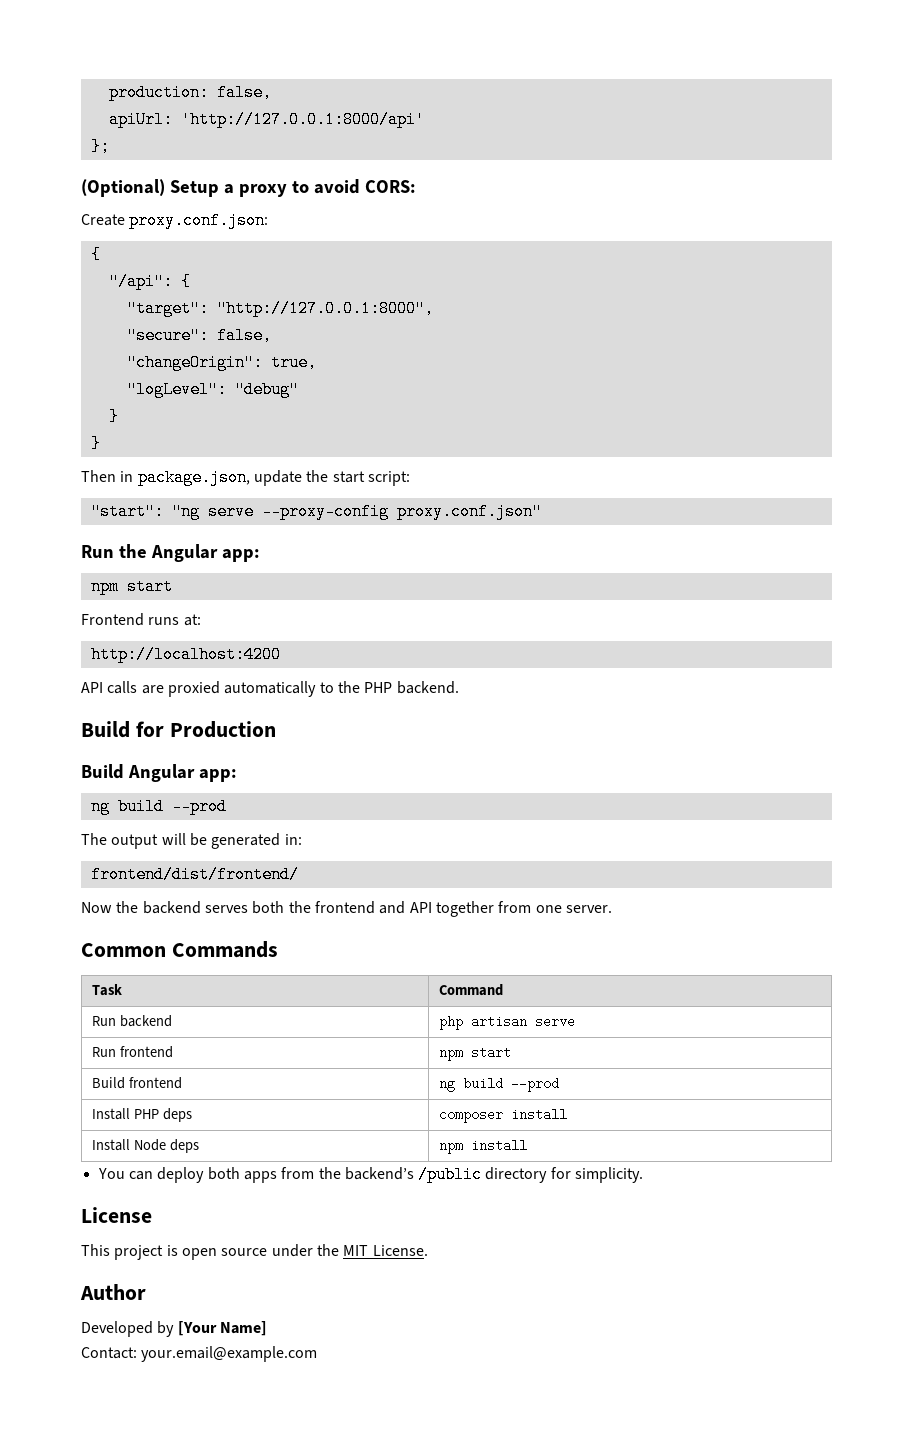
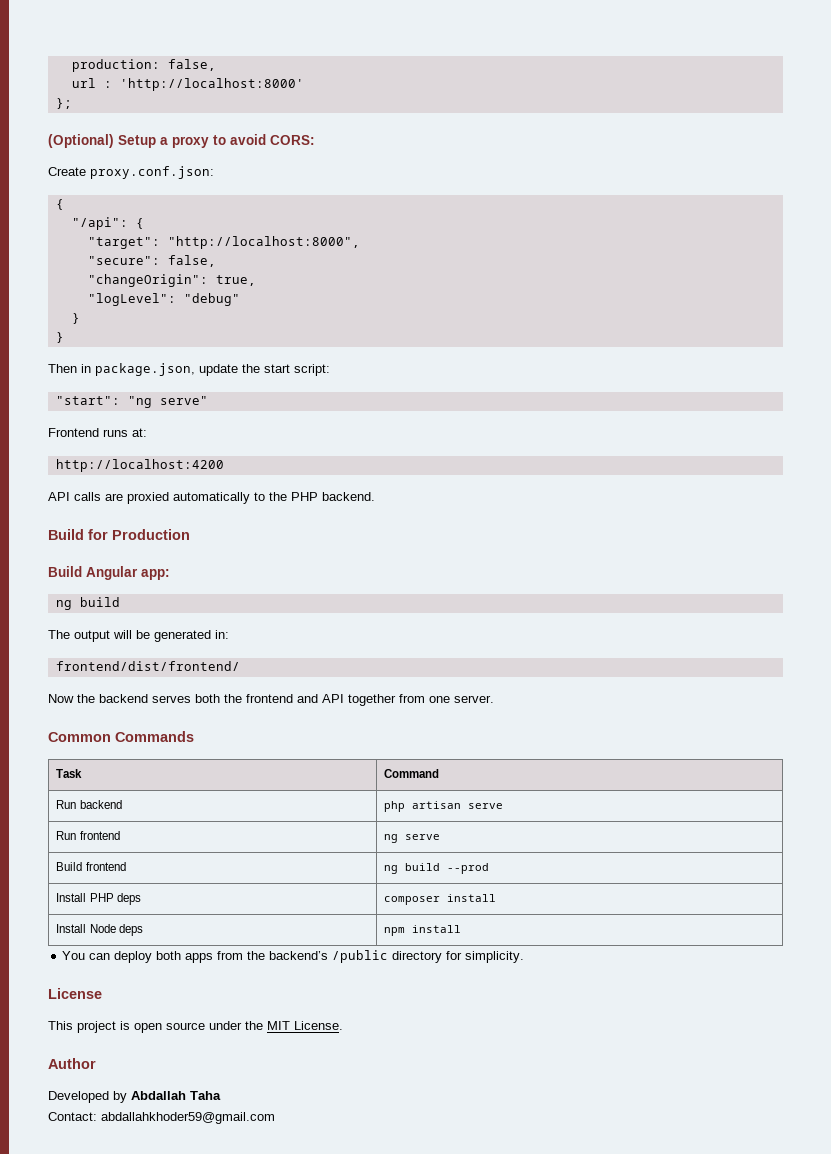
- apiUrl: 'http://127.0.0.1:8000/api'
+ url : 'http://localhost:8000'
- "target": "http://127.0.0.1:8000",
+ "target": "http://localhost:8000",
- "start": "ng serve --proxy-config proxy.conf.json"
- Run the Angular app:
- npm start
+ "start": "ng serve"
  Build Angular app:
- ng build --prod
+ ng build
- Run frontend | npm start
+ Run frontend | ng serve
- Developed by [Your Name]
+ Developed by Abdallah Taha
- Contact: your.email@example.com
+ Contact: abdallahkhoder59@gmail.com

